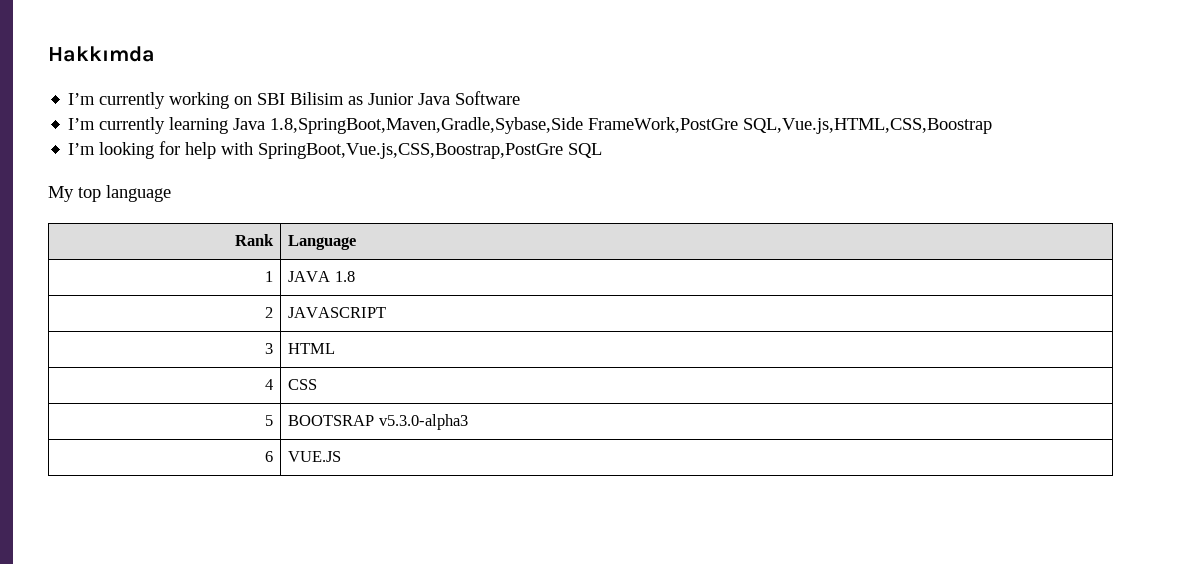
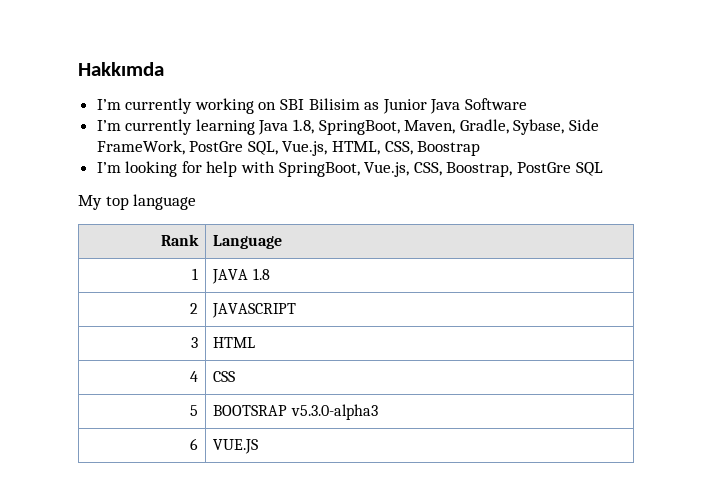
- I’m currently learning Java 1.8,SpringBoot,Maven,Gradle,Sybase,Side FrameWork,PostGre SQL,Vue.js,HTML,CSS,Boostrap
+ I’m currently learning Java 1.8, SpringBoot, Maven, Gradle, Sybase, Side FrameWork, PostGre SQL, Vue.js, HTML, CSS, Boostrap
- I’m looking for help with SpringBoot,Vue.js,CSS,Boostrap,PostGre SQL
+ I’m looking for help with SpringBoot, Vue.js, CSS, Boostrap, PostGre SQL

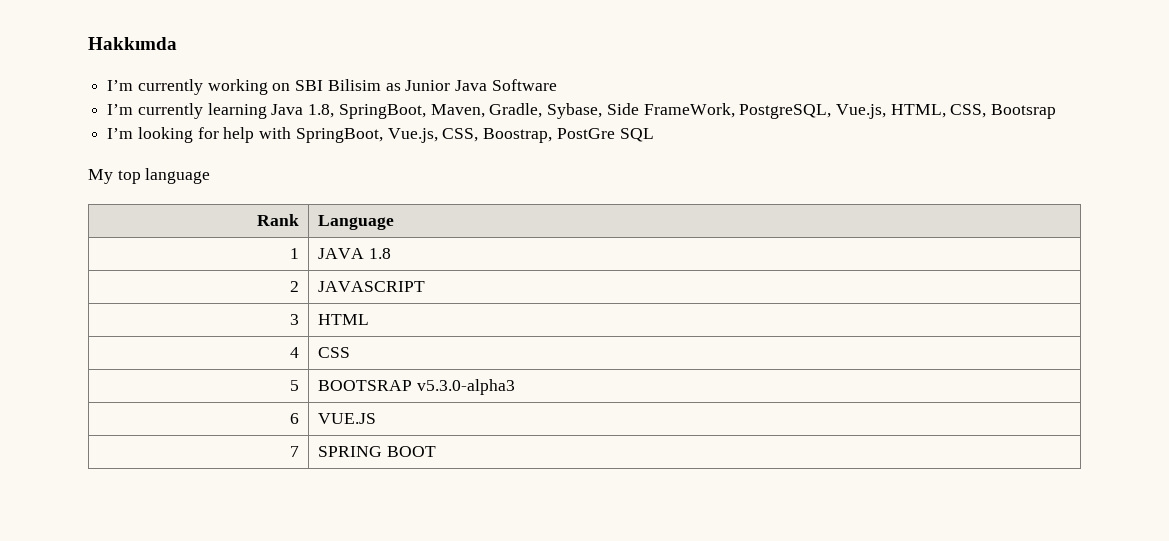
- I’m currently learning Java 1.8, SpringBoot, Maven, Gradle, Sybase, Side FrameWork, PostGre SQL, Vue.js, HTML, CSS, Boostrap
+ I’m currently learning Java 1.8, SpringBoot, Maven, Gradle, Sybase, Side FrameWork, PostgreSQL, Vue.js, HTML, CSS, Bootsrap
+ 7 | SPRING BOOT

